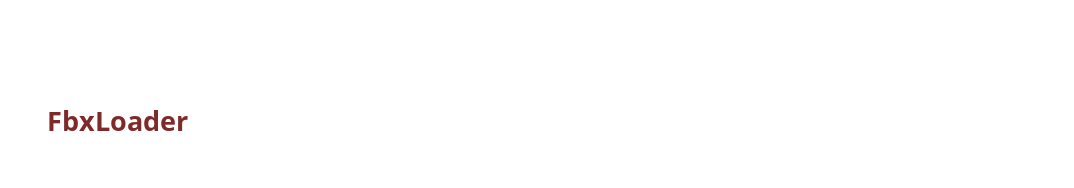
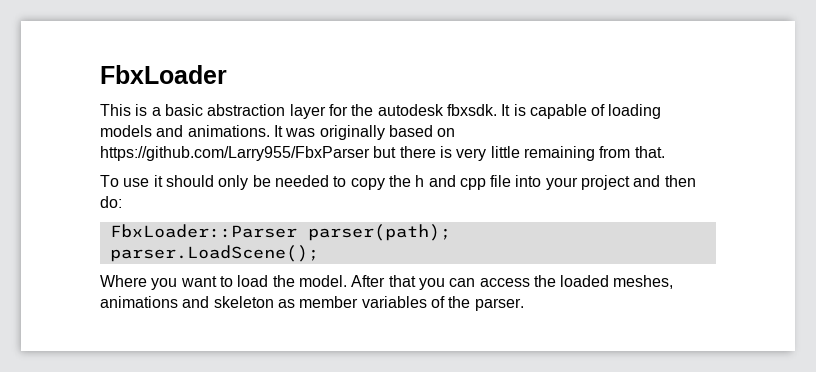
+ This is a basic abstraction layer for the autodesk fbxsdk. It is capable of loading models and animations. It was originally based on https://github.com/Larry955/FbxParser but there is very little remaining from that.
+ To use it should only be needed to copy the h and cpp file into your project and then do:
+ FbxLoader::Parser parser(path);
+ parser.LoadScene();
+ Where you want to load the model. After that you can access the loaded meshes, animations and skeleton as member variables of the parser.

